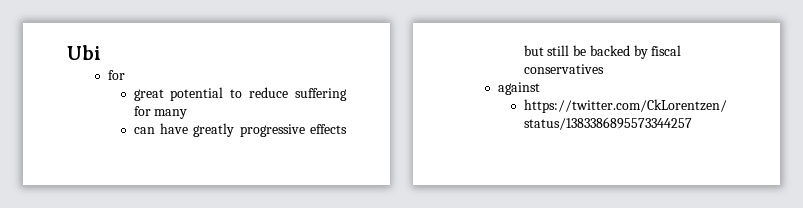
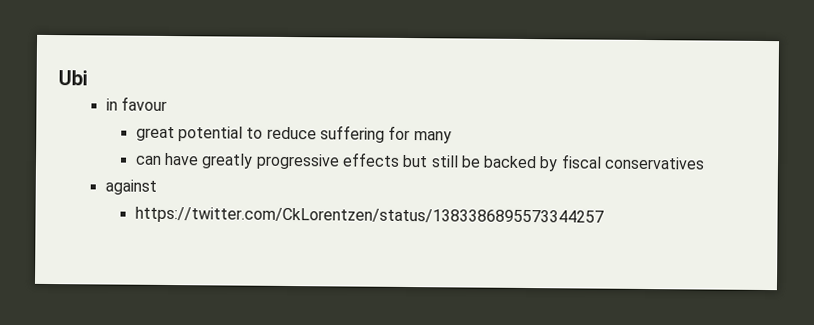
  Ubi
- for
+ in favour

